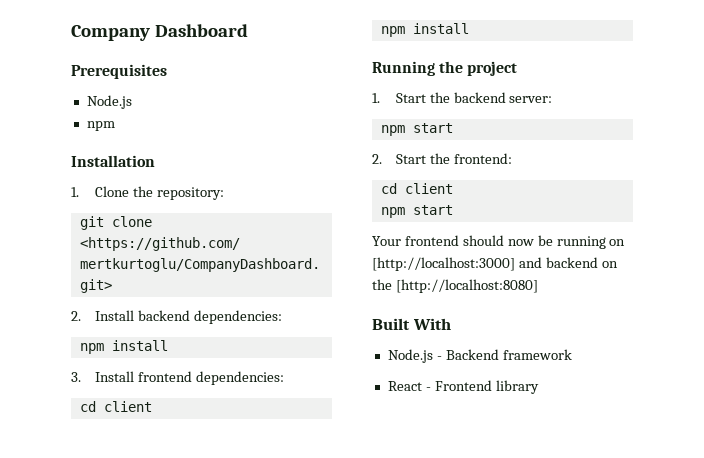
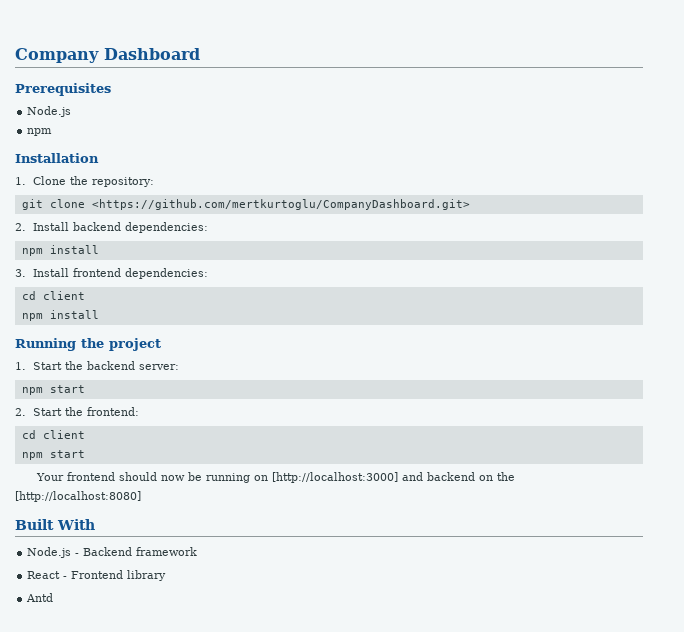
+ Antd

